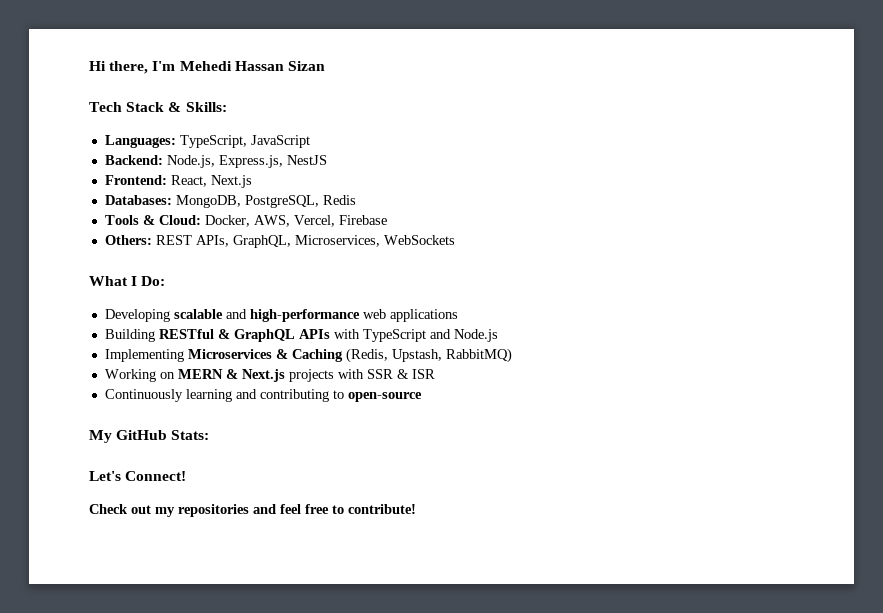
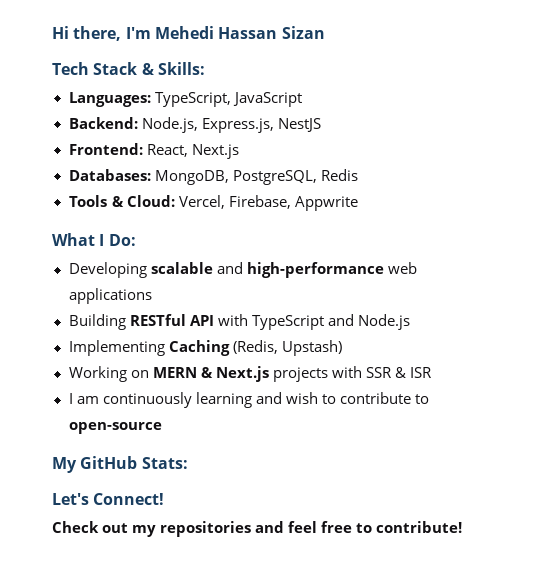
- Tools & Cloud: Docker, AWS, Vercel, Firebase
- Others: REST APIs, GraphQL, Microservices, WebSockets
+ Tools & Cloud: Vercel, Firebase, Appwrite
- Building RESTful & GraphQL APIs with TypeScript and Node.js
+ Building RESTful API with TypeScript and Node.js
- Implementing Microservices & Caching (Redis, Upstash, RabbitMQ)
+ Implementing Caching (Redis, Upstash)
- Continuously learning and contributing to open-source
+ I am continuously learning and wish to contribute to open-source

